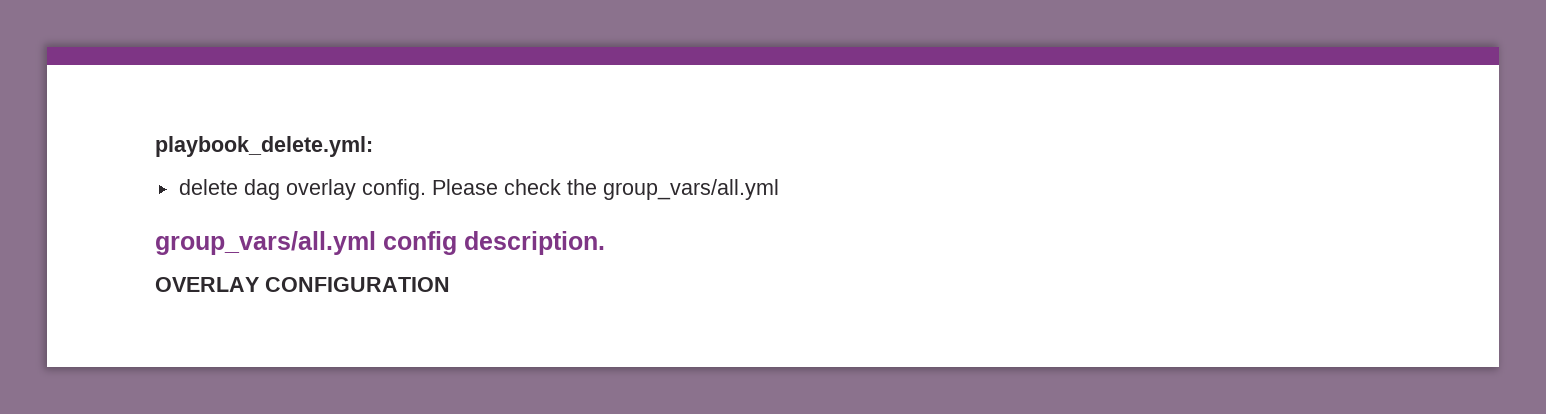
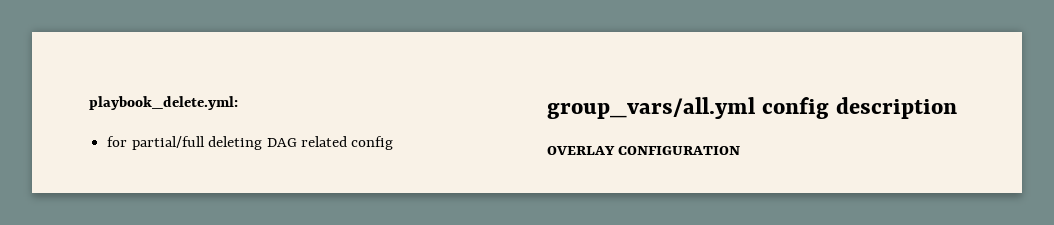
- delete dag overlay config. Please check the group_vars/all.yml
+ for partial/full deleting DAG related config
- group_vars/all.yml config description.
+ group_vars/all.yml config description

